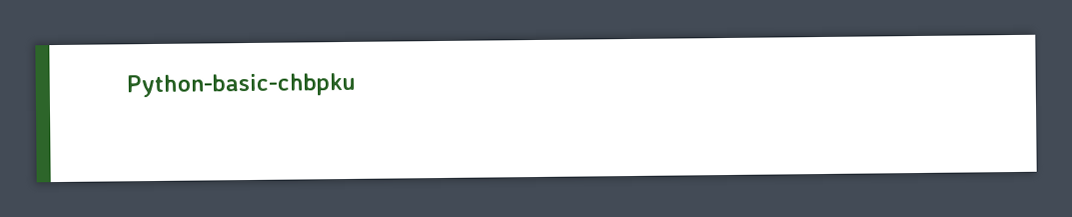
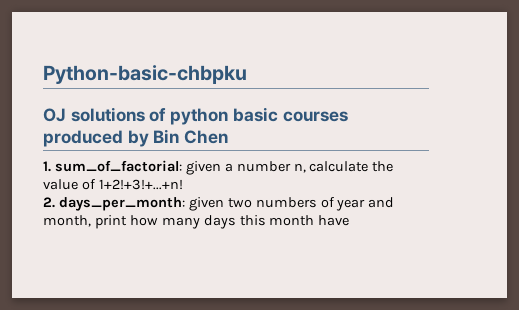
+ OJ solutions of python basic courses produced by Bin Chen
+ 1. sum_of_factorial: given a number n, calculate the value of 1+2!+3!+...+n!
+ 2. days_per_month: given two numbers of year and month, print how many days this month have

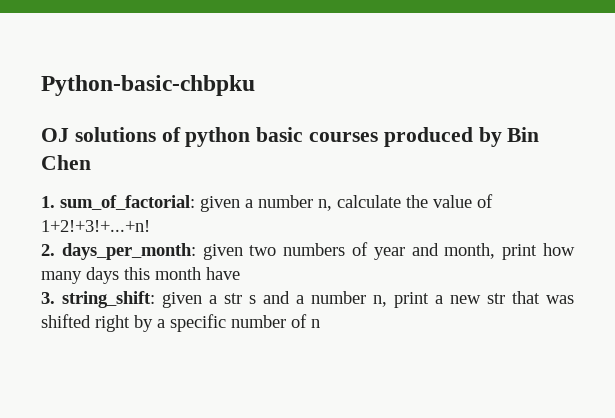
+ 3. string_shift: given a str s and a number n, print a new str that was shifted right by a specific number of n

